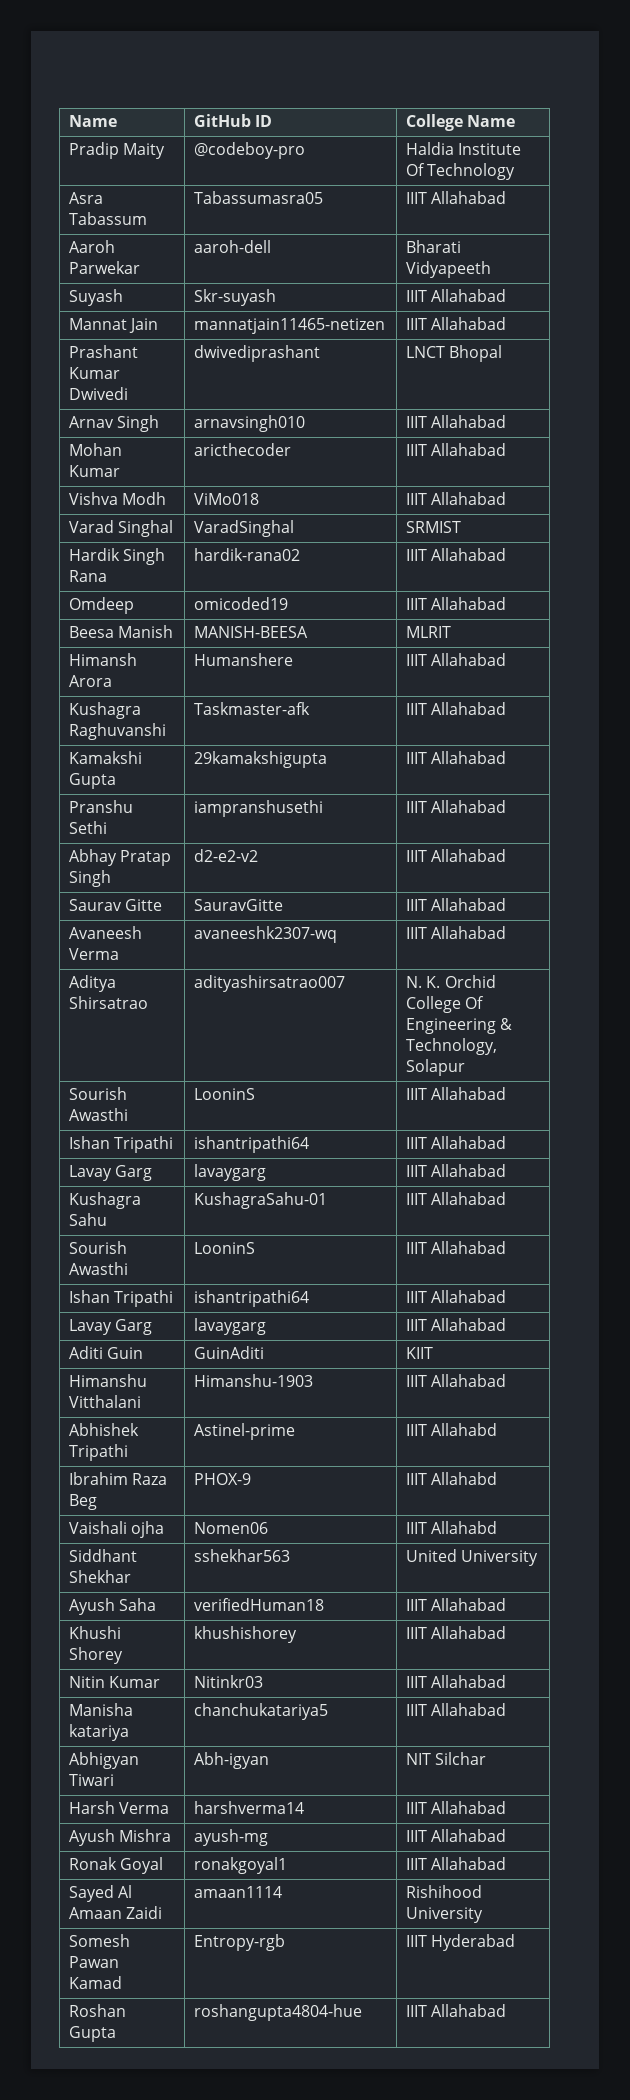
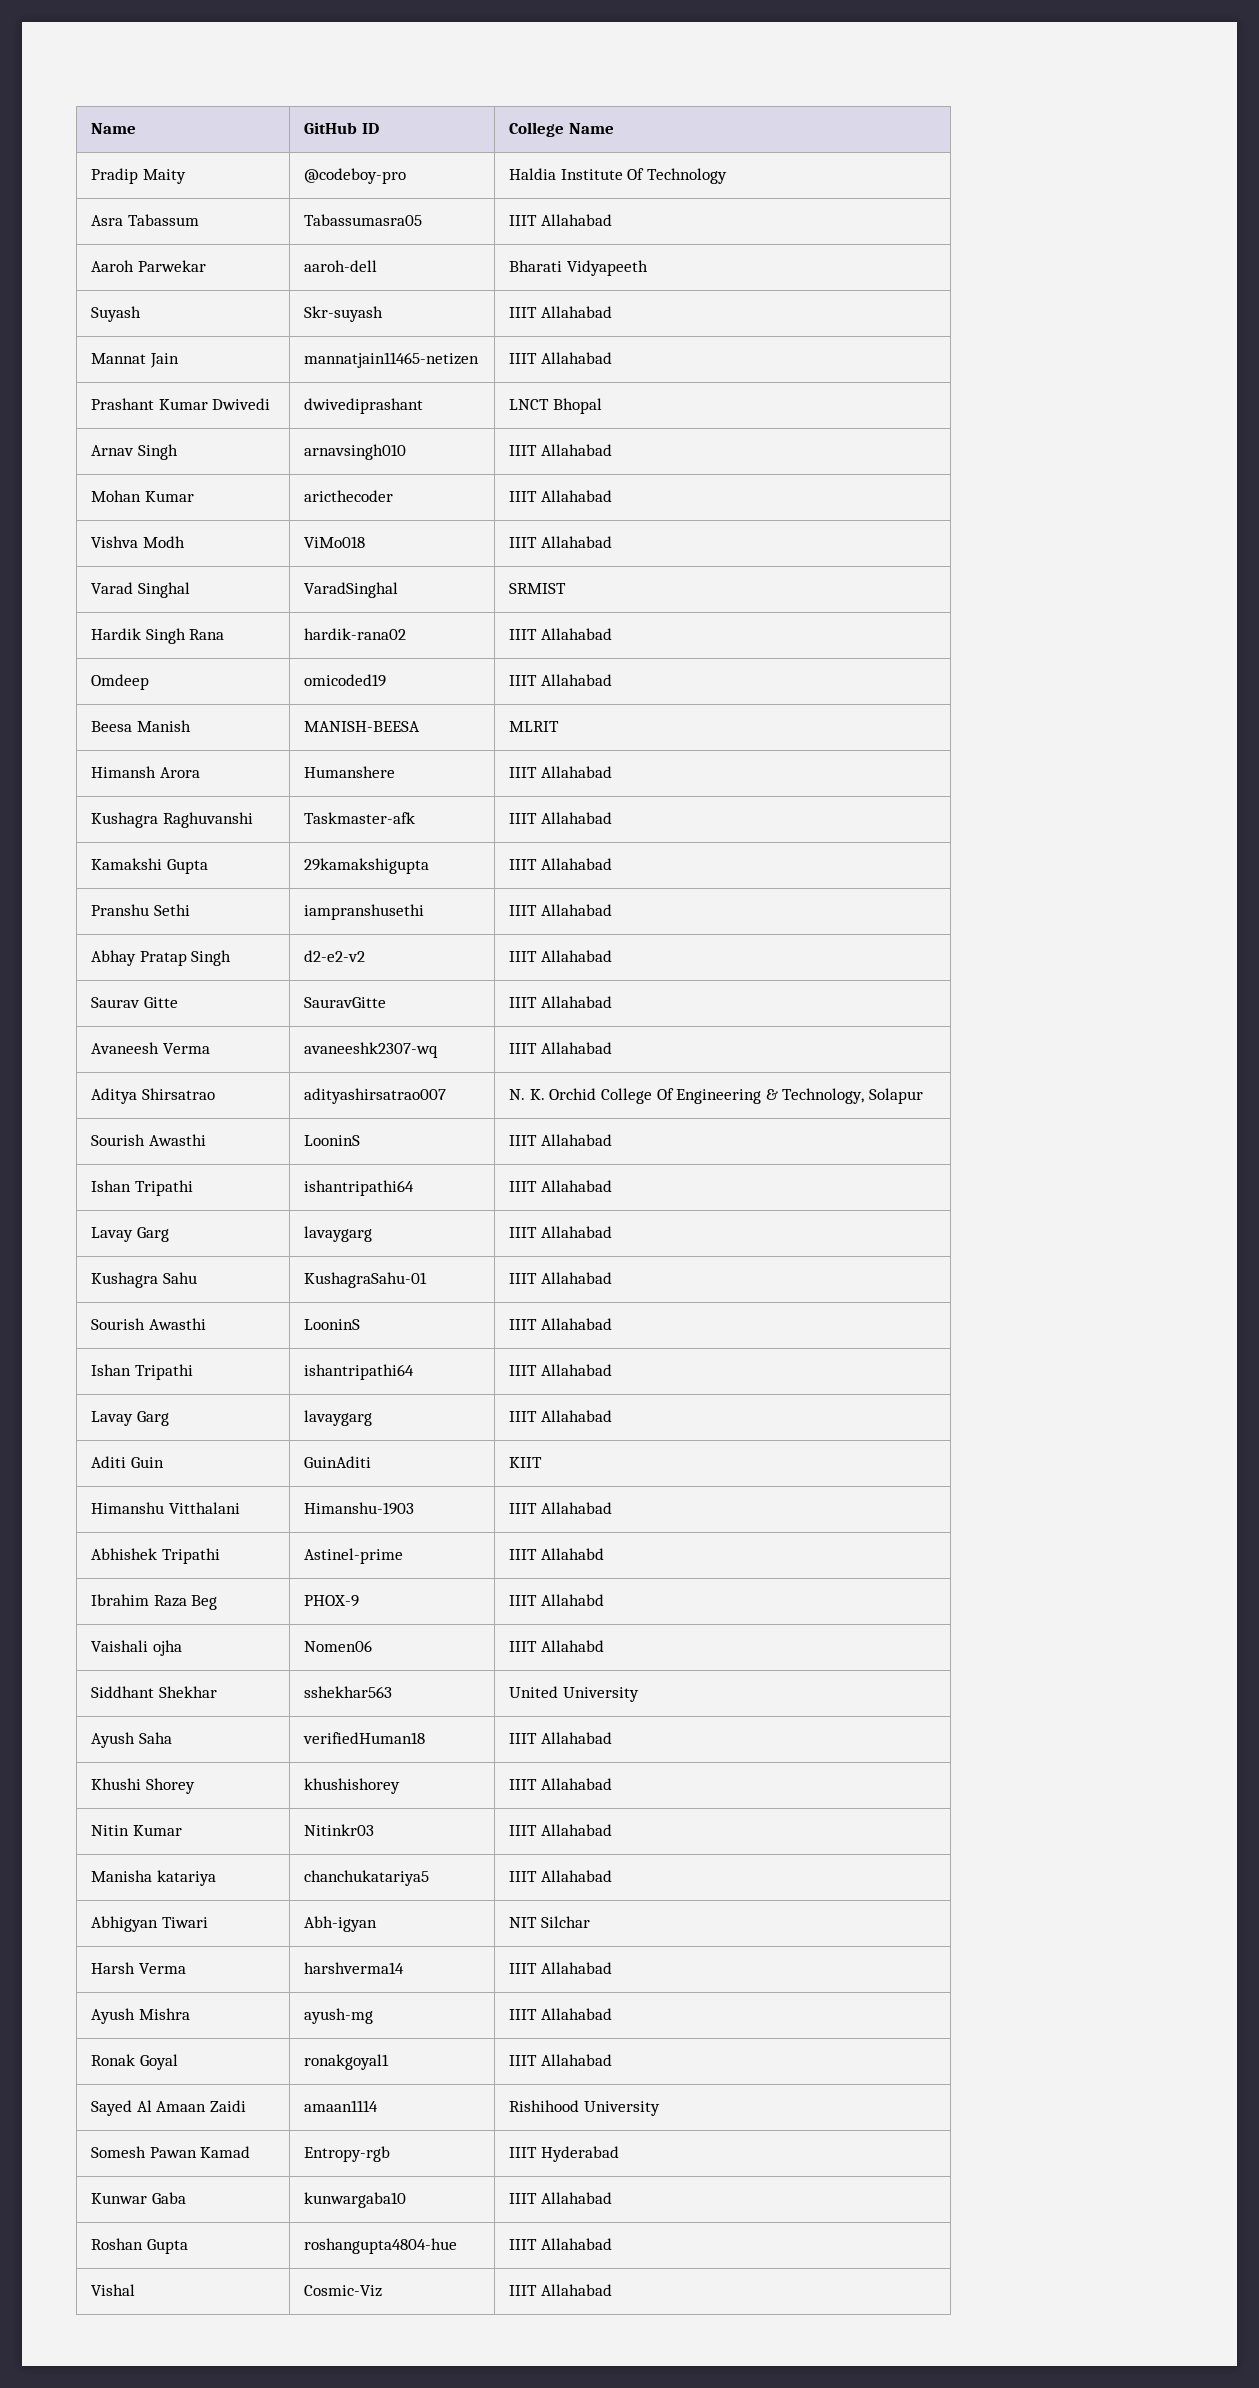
+ Kunwar Gaba | kunwargaba10 | IIIT Allahabad
+ Vishal | Cosmic-Viz | IIIT Allahabad

